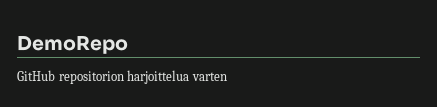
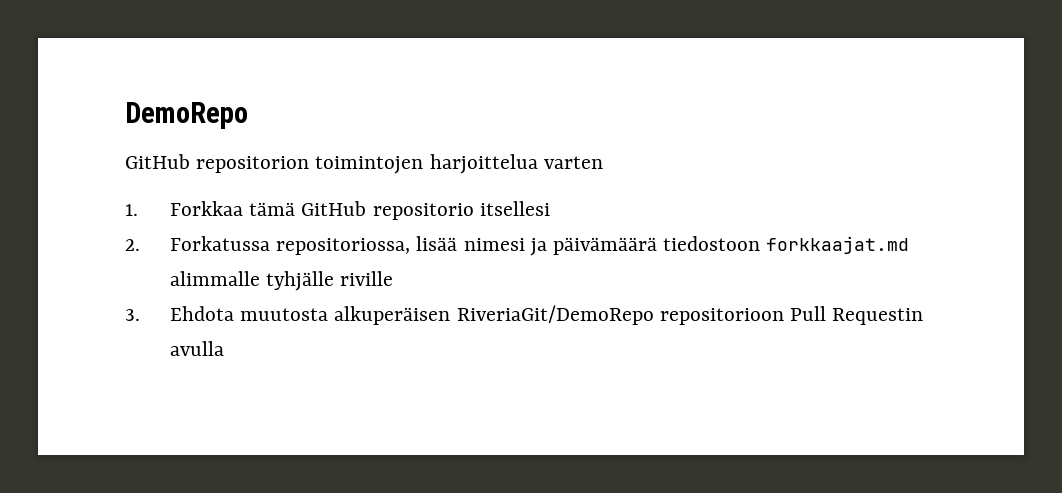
- GitHub repositorion harjoittelua varten
+ GitHub repositorion toimintojen harjoittelua varten
+ 1. Forkkaa tämä GitHub repositorio itsellesi
+ 2. Forkatussa repositoriossa, lisää nimesi ja päivämäärä tiedostoon forkkaajat.md alimmalle tyhjälle riville
+ 3. Ehdota muutosta alkuperäisen RiveriaGit/DemoRepo repositorioon Pull Requestin avulla

